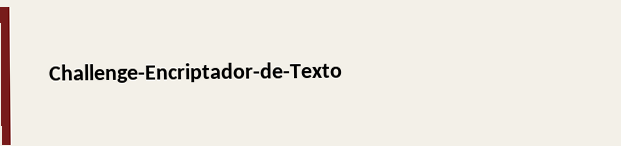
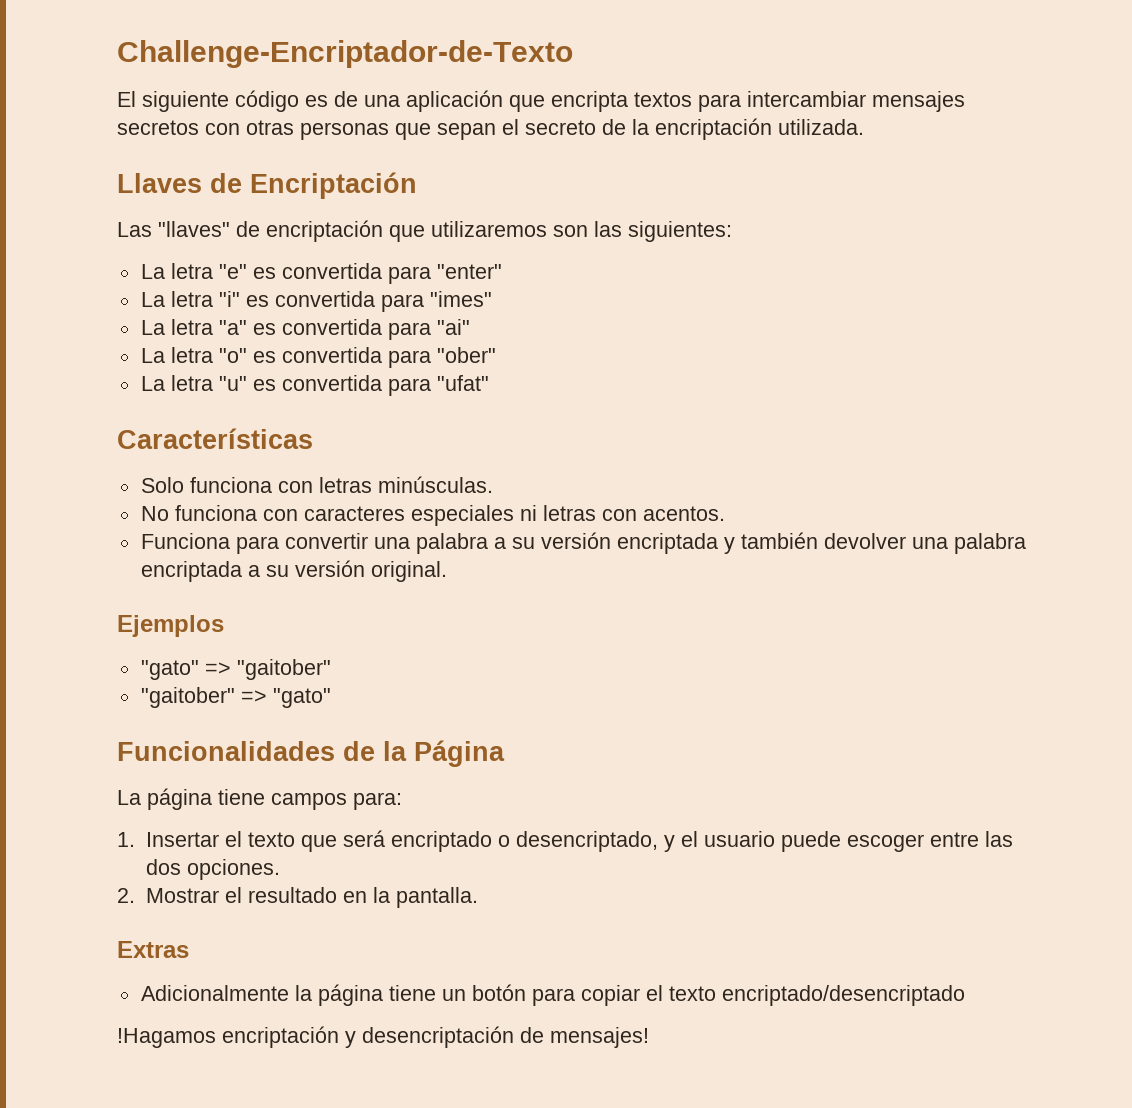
+ El siguiente código es de una aplicación que encripta textos para intercambiar mensajes secretos con otras personas que sepan el secreto de la encriptación utilizada.
+ Llaves de Encriptación
+ Las "llaves" de encriptación que utilizaremos son las siguientes:
+ La letra "e" es convertida para "enter"
+ La letra "i" es convertida para "imes"
+ La letra "a" es convertida para "ai"
+ La letra "o" es convertida para "ober"
+ La letra "u" es convertida para "ufat"
+ Características
+ Solo funciona con letras minúsculas.
+ No funciona con caracteres especiales ni letras con acentos.
+ Funciona para convertir una palabra a su versión encriptada y también devolver una palabra encriptada a su versión original.
+ Ejemplos
+ "gato" => "gaitober"
+ "gaitober" => "gato"
+ Funcionalidades de la Página
+ La página tiene campos para:
+ 1. Insertar el texto que será encriptado o desencriptado, y el usuario puede escoger entre las dos opciones.
+ 2. Mostrar el resultado en la pantalla.
+ Extras
+ Adicionalmente la página tiene un botón para copiar el texto encriptado/desencriptado
+ !Hagamos encriptación y desencriptación de mensajes!

